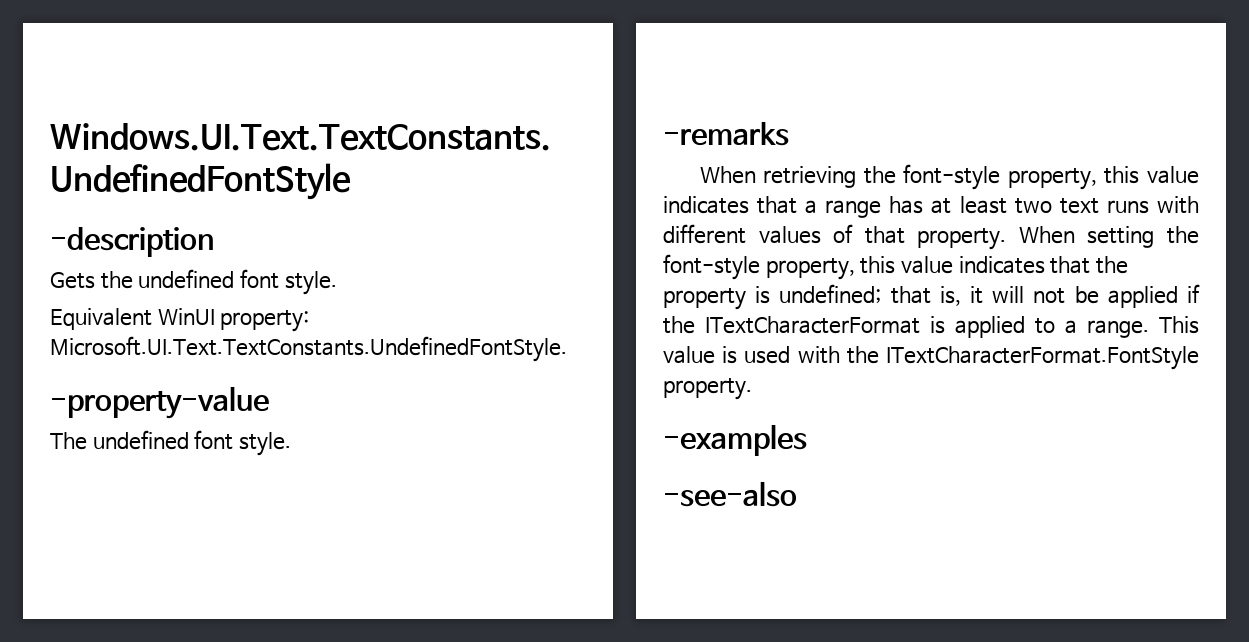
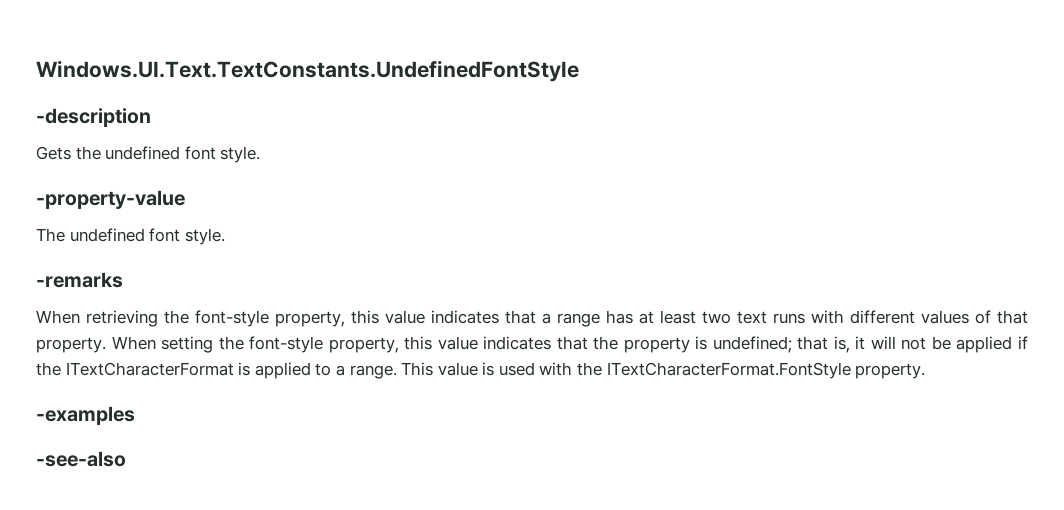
- Equivalent WinUI property: Microsoft.UI.Text.TextConstants.UndefinedFontStyle.

